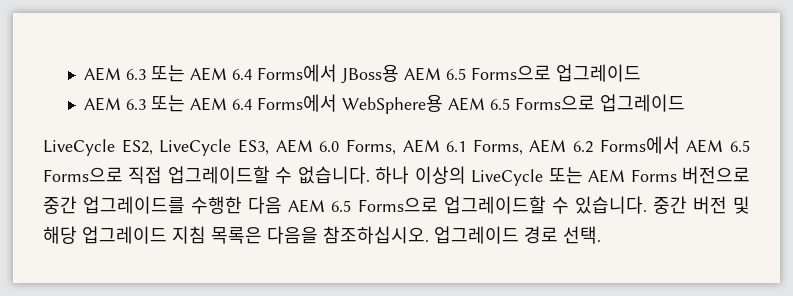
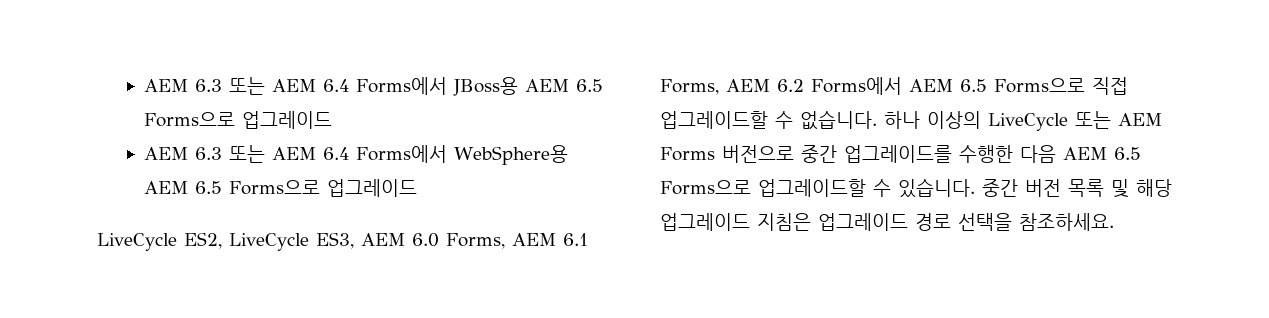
- 중간 버전 및 해당 업그레이드 지침 목록은 다음을 참조하십시오. 업그레이드 경로 선택.
+ 중간 버전 목록 및 해당 업그레이드 지침은 업그레이드 경로 선택을 참조하세요.

